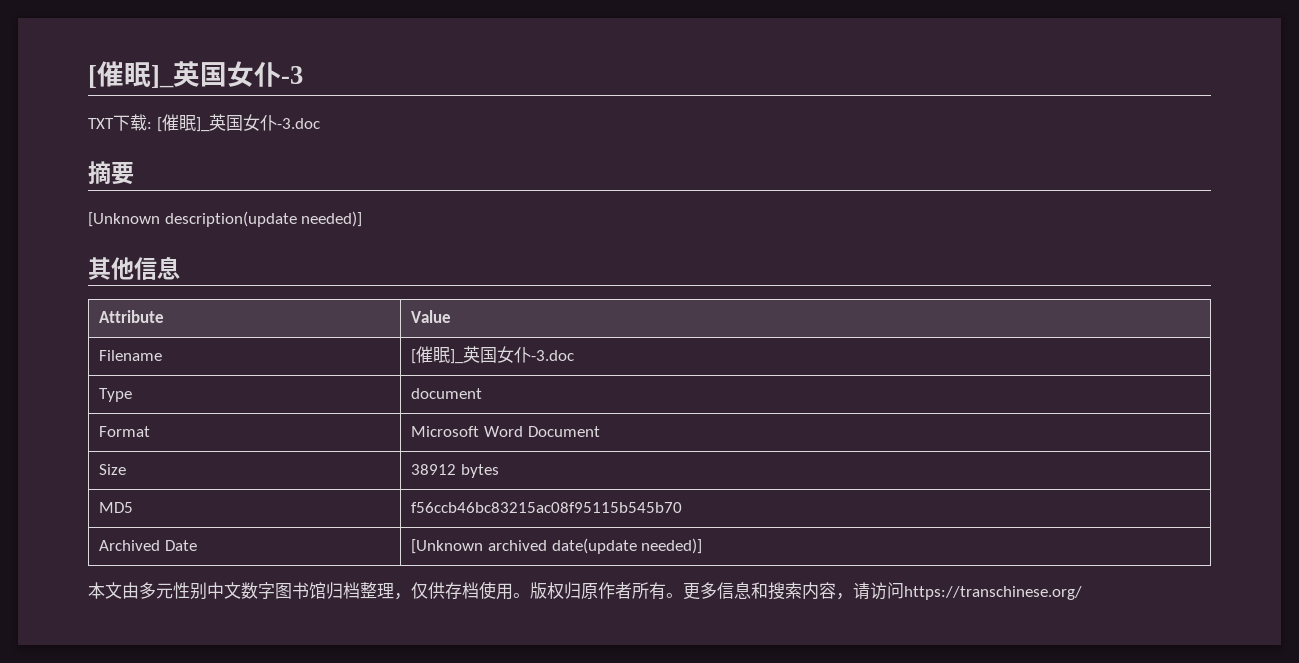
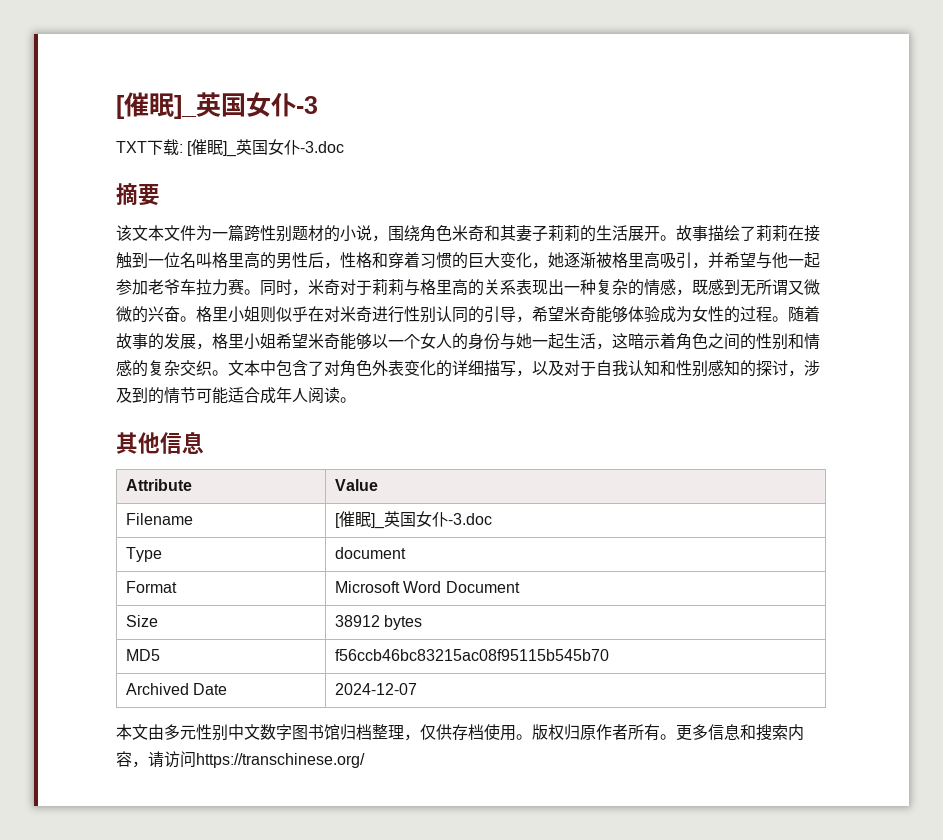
- [Unknown description(update needed)]
+ 该文本文件为一篇跨性别题材的小说，围绕角色米奇和其妻子莉莉的生活展开。故事描绘了莉莉在接触到一位名叫格里高的男性后，性格和穿着习惯的巨大变化，她逐渐被格里高吸引，并希望与他一起参加老爷车拉力赛。同时，米奇对于莉莉与格里高的关系表现出一种复杂的情感，既感到无所谓又微微的兴奋。格里小姐则似乎在对米奇进行性别认同的引导，希望米奇能够体验成为女性的过程。随着故事的发展，格里小姐希望米奇能够以一个女人的身份与她一起生活，这暗示着角色之间的性别和情感的复杂交织。文本中包含了对角色外表变化的详细描写，以及对于自我认知和性别感知的探讨，涉及到的情节可能适合成年人阅读。
- Archived Date | [Unknown archived date(update needed)]
+ Archived Date | 2024-12-07

